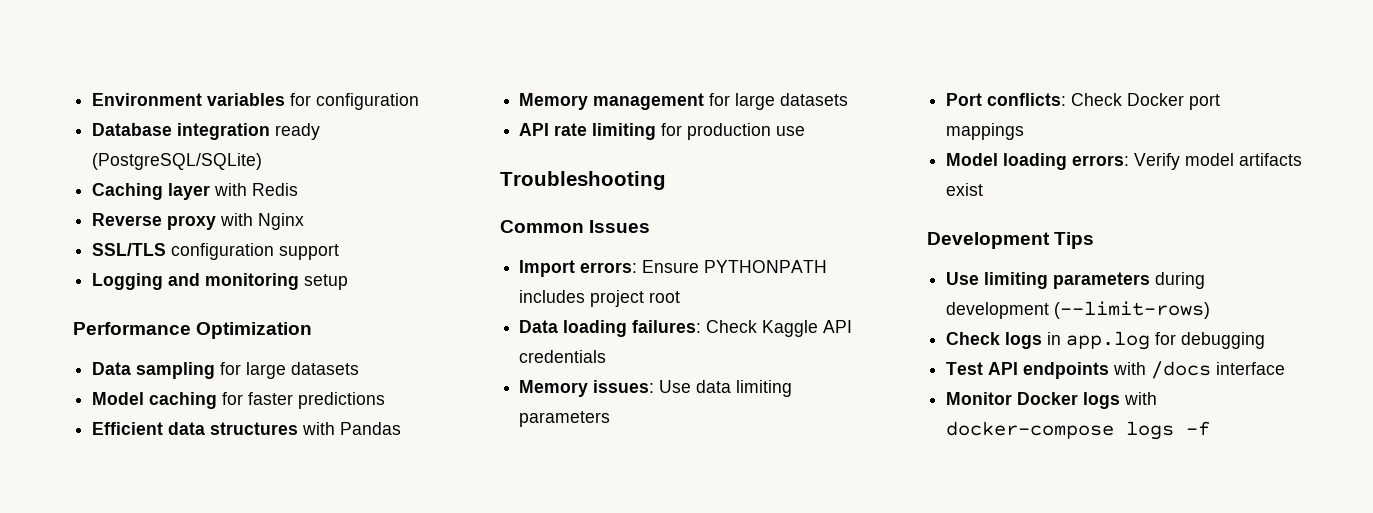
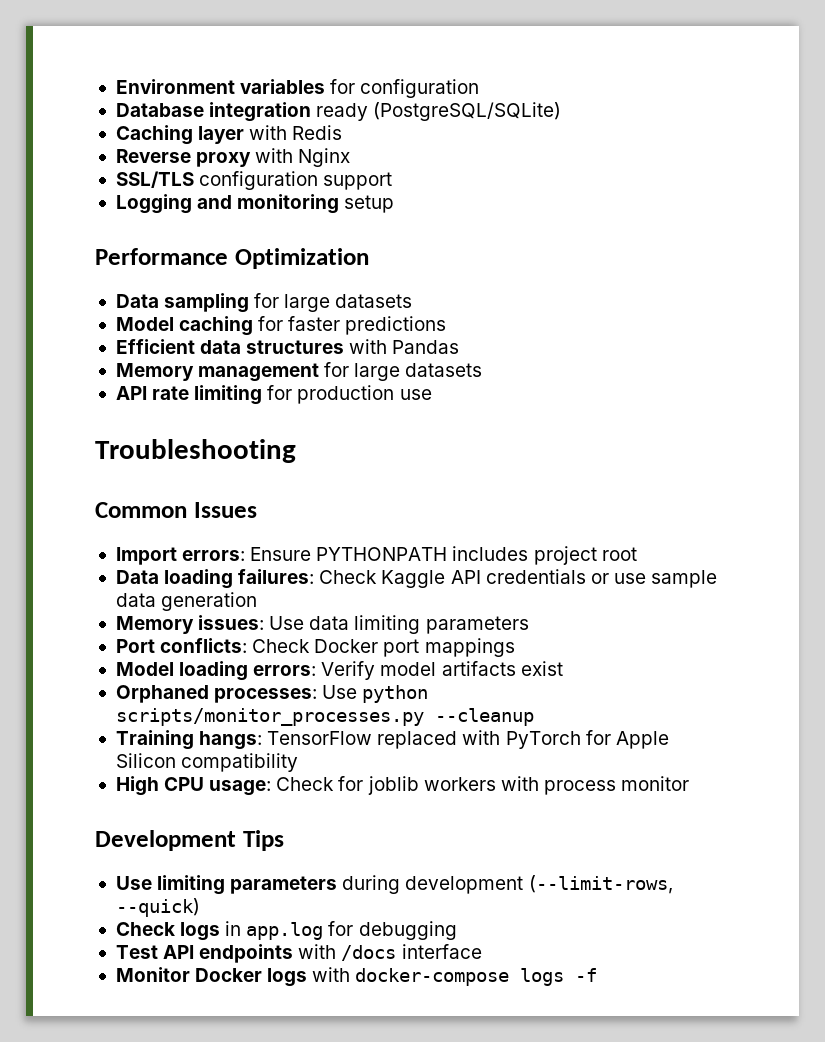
- Data loading failures: Check Kaggle API credentials
+ Data loading failures: Check Kaggle API credentials or use sample data generation
+ Orphaned processes: Use python scripts/monitor_processes.py --cleanup
+ Training hangs: TensorFlow replaced with PyTorch for Apple Silicon compatibility
+ High CPU usage: Check for joblib workers with process monitor
- Use limiting parameters during development (--limit-rows)
+ Use limiting parameters during development (--limit-rows, --quick)

